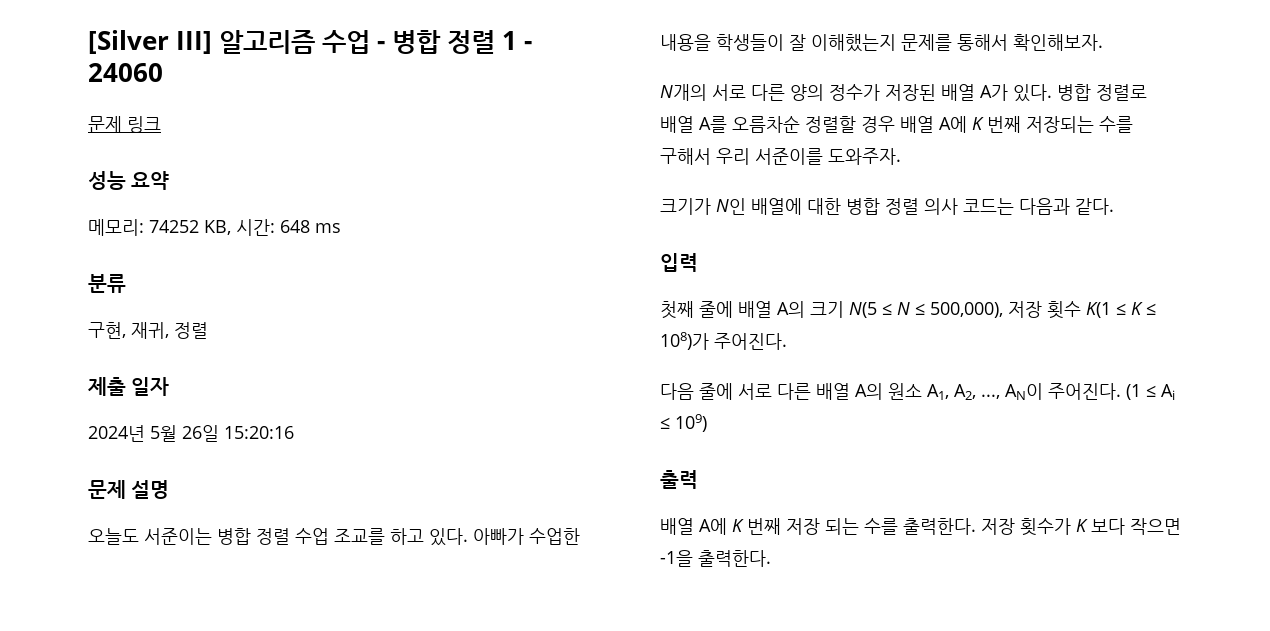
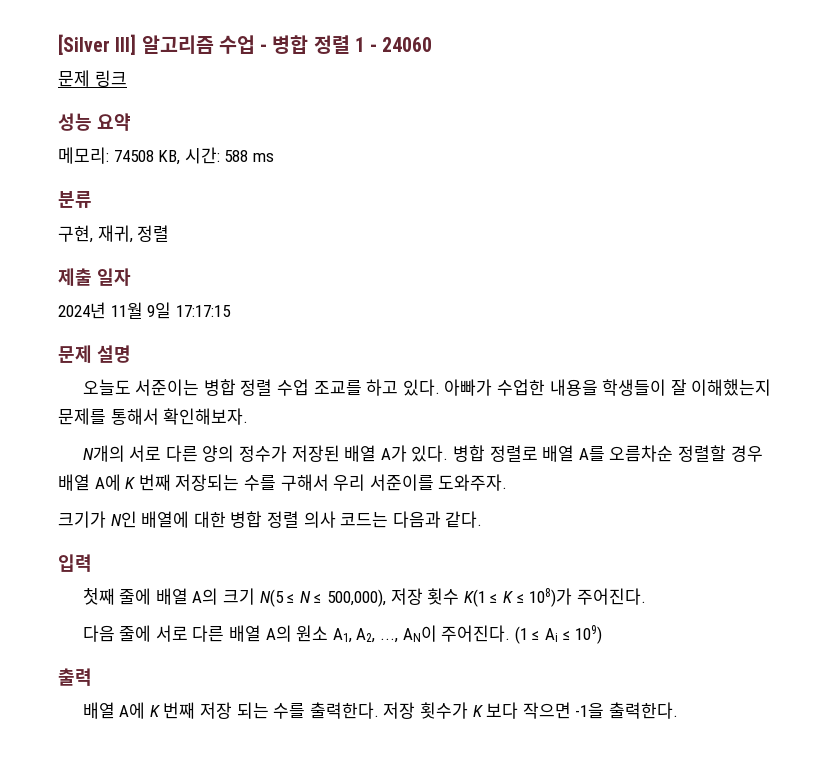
- 메모리: 74252 KB, 시간: 648 ms
+ 메모리: 74508 KB, 시간: 588 ms
- 2024년 5월 26일 15:20:16
+ 2024년 11월 9일 17:17:15

